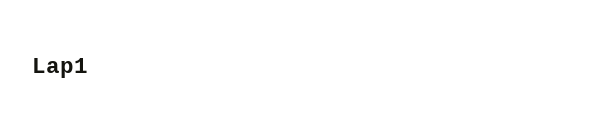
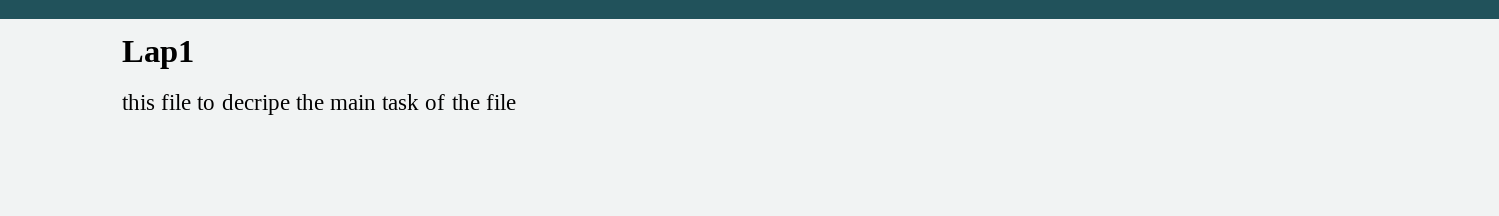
+ this file to decripe the main task of the file

